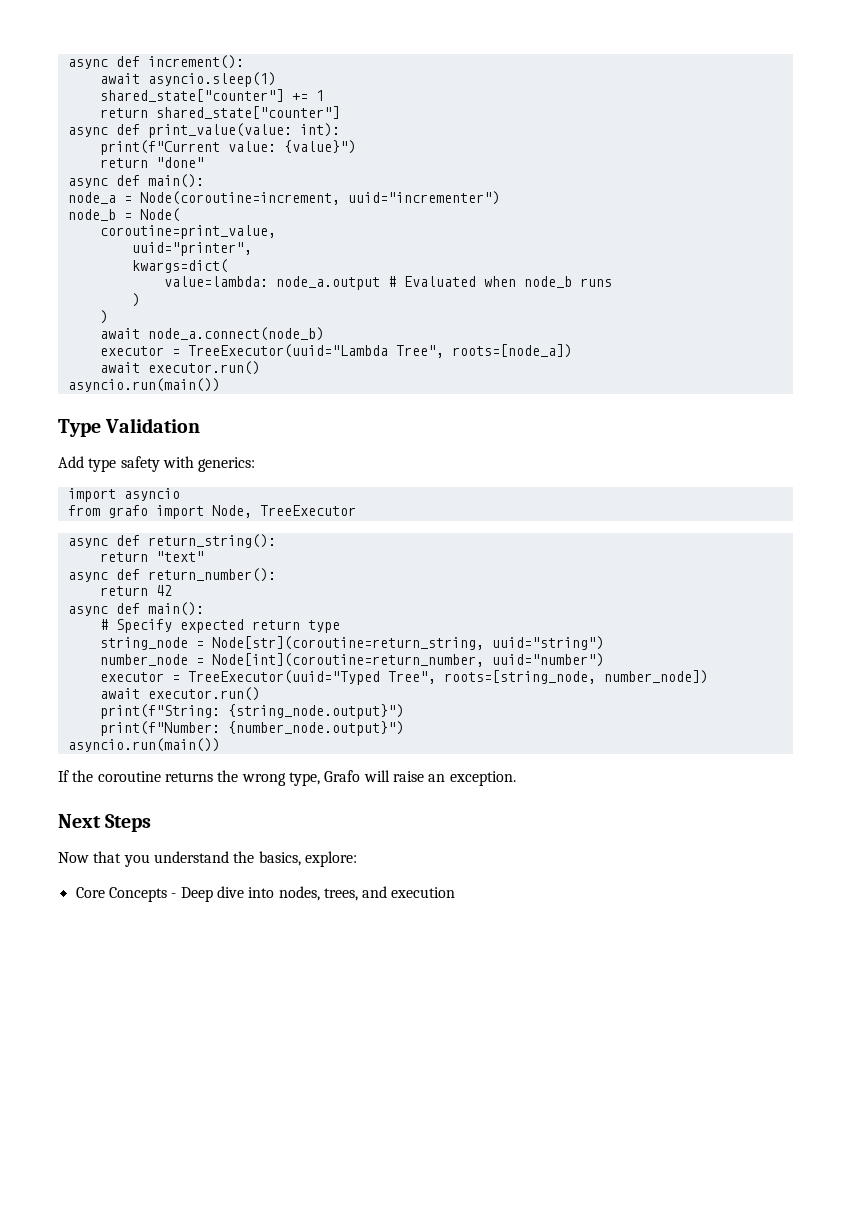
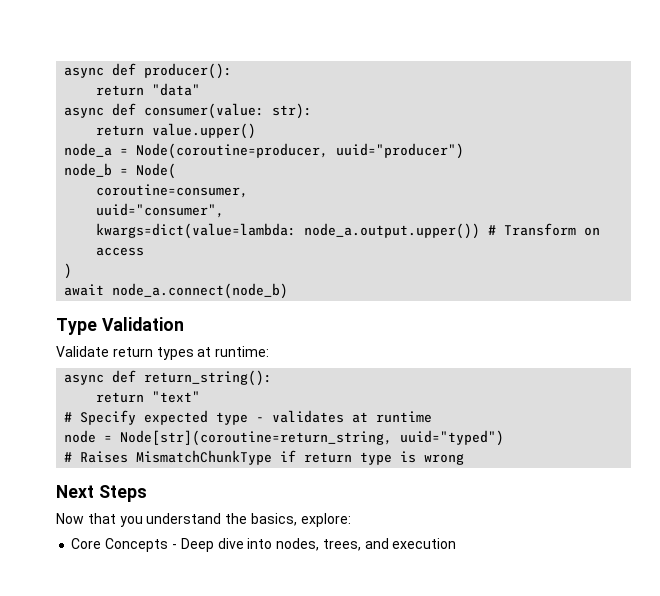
- async def increment():
- await asyncio.sleep(1)
- shared_state["counter"] += 1
- return shared_state["counter"]
- async def print_value(value: int):
- print(f"Current value: {value}")
- return "done"
- async def main():
+ async def producer():
+ return "data"
+ async def consumer(value: str):
+ return value.upper()
- node_a = Node(coroutine=increment, uuid="incrementer")
+ node_a = Node(coroutine=producer, uuid="producer")
- coroutine=print_value,
- uuid="printer",
- kwargs=dict(
- value=lambda: node_a.output # Evaluated when node_b runs
- )
+ coroutine=consumer,
+ uuid="consumer",
+ kwargs=dict(value=lambda: node_a.output.upper()) # Transform on access
  )
  await node_a.connect(node_b)
- executor = TreeExecutor(uuid="Lambda Tree", roots=[node_a])
- await executor.run()
- asyncio.run(main())
  Type Validation
- Add type safety with generics:
- import asyncio
- from grafo import Node, TreeExecutor
+ Validate return types at runtime:
- async def return_number():
- return 42
- async def main():
- # Specify expected return type
- string_node = Node[str](coroutine=return_string, uuid="string")
- number_node = Node[int](coroutine=return_number, uuid="number")
- executor = TreeExecutor(uuid="Typed Tree", roots=[string_node, number_node])
- await executor.run()
- print(f"String: {string_node.output}")
- print(f"Number: {number_node.output}")
- asyncio.run(main())
- If the coroutine returns the wrong type, Grafo will raise an exception.
+ # Specify expected type - validates at runtime
+ node = Node[str](coroutine=return_string, uuid="typed")
+ # Raises MismatchChunkType if return type is wrong

